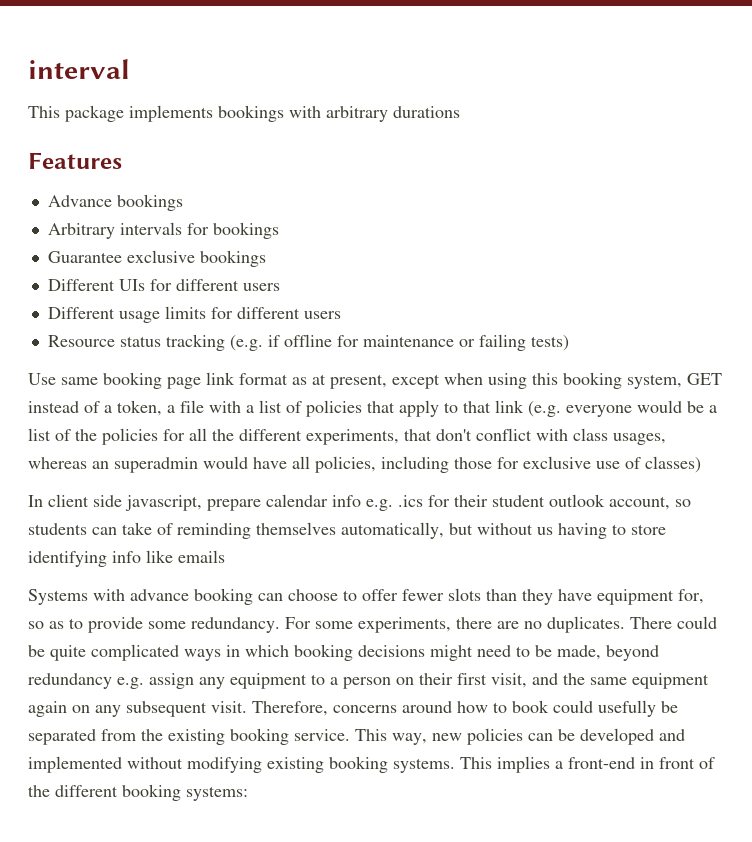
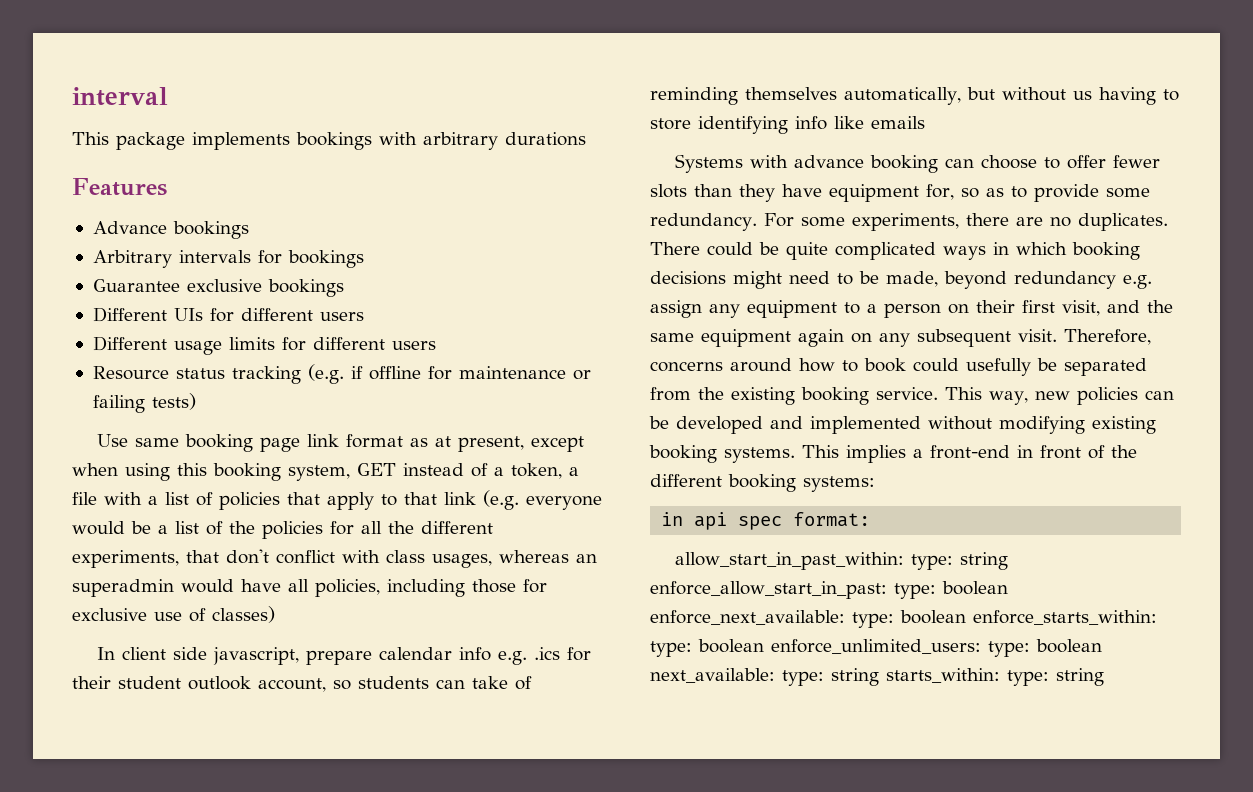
+ in api spec format:
+ allow_start_in_past_within: type: string enforce_allow_start_in_past: type: boolean enforce_next_available: type: boolean enforce_starts_within: type: boolean enforce_unlimited_users: type: boolean next_available: type: string starts_within: type: string

